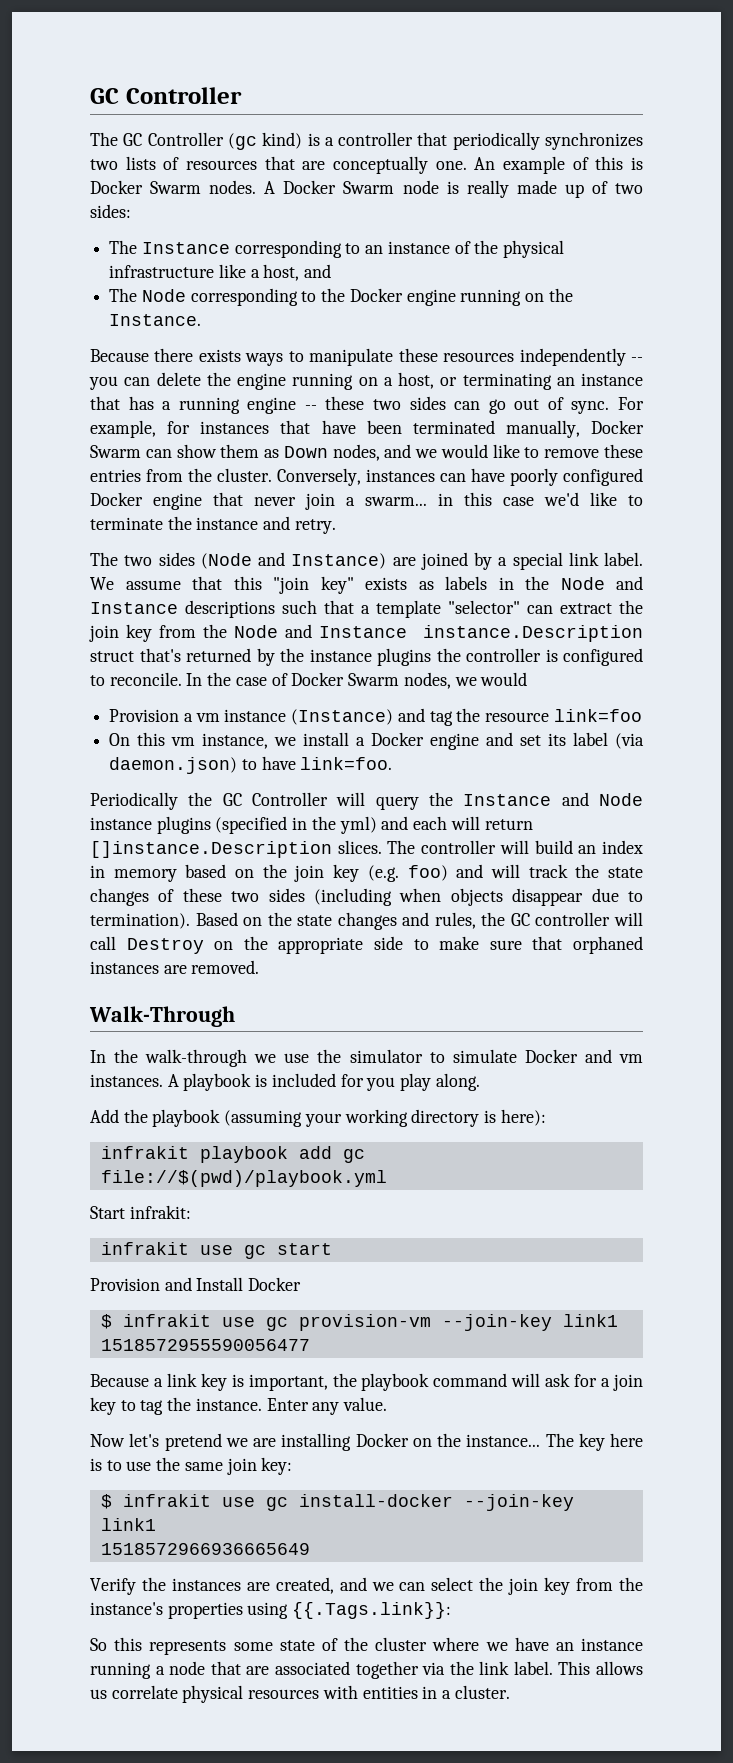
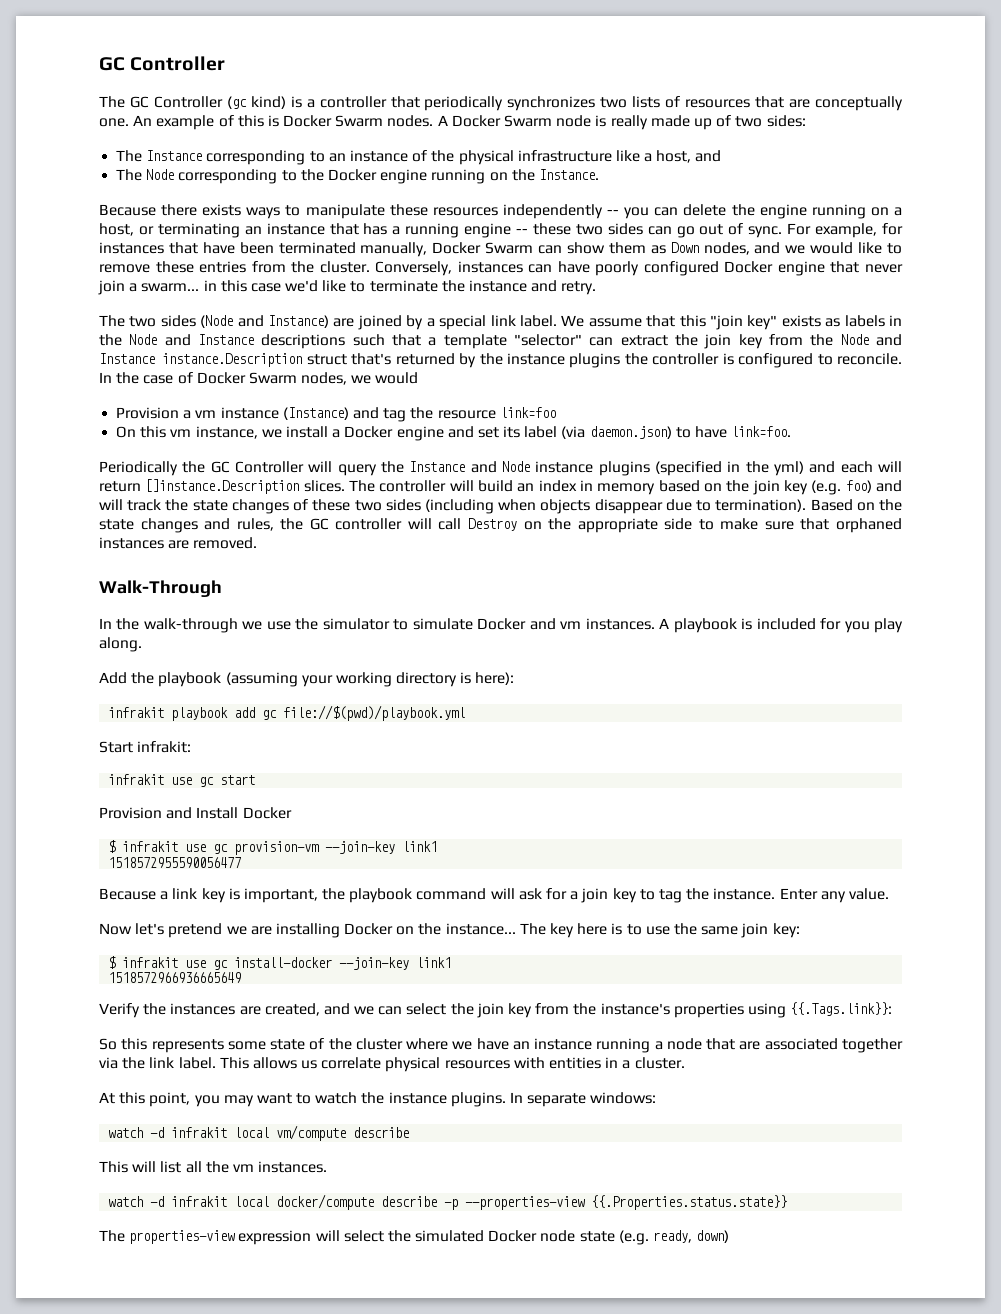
+ At this point, you may want to watch the instance plugins. In separate windows:
+ watch -d infrakit local vm/compute describe
+ This will list all the vm instances.
+ watch -d infrakit local docker/compute describe -p --properties-view {{.Properties.status.state}}
+ The properties-view expression will select the simulated Docker node state (e.g. ready, down)

